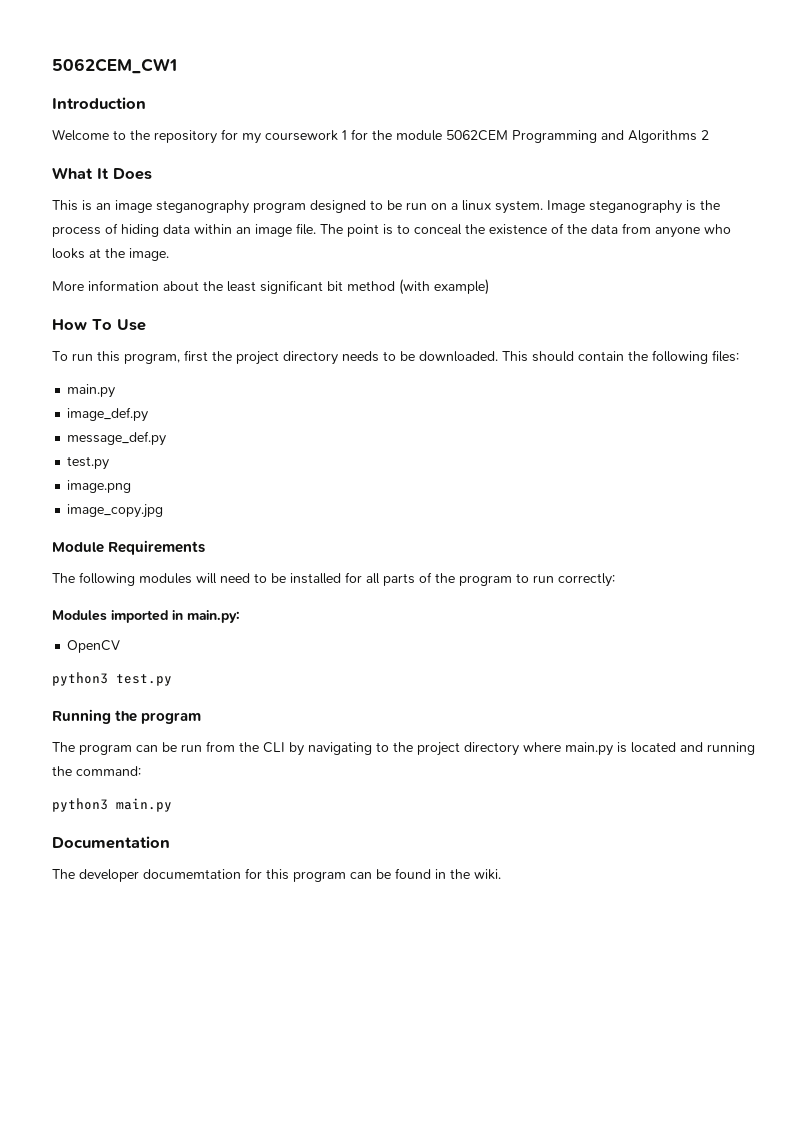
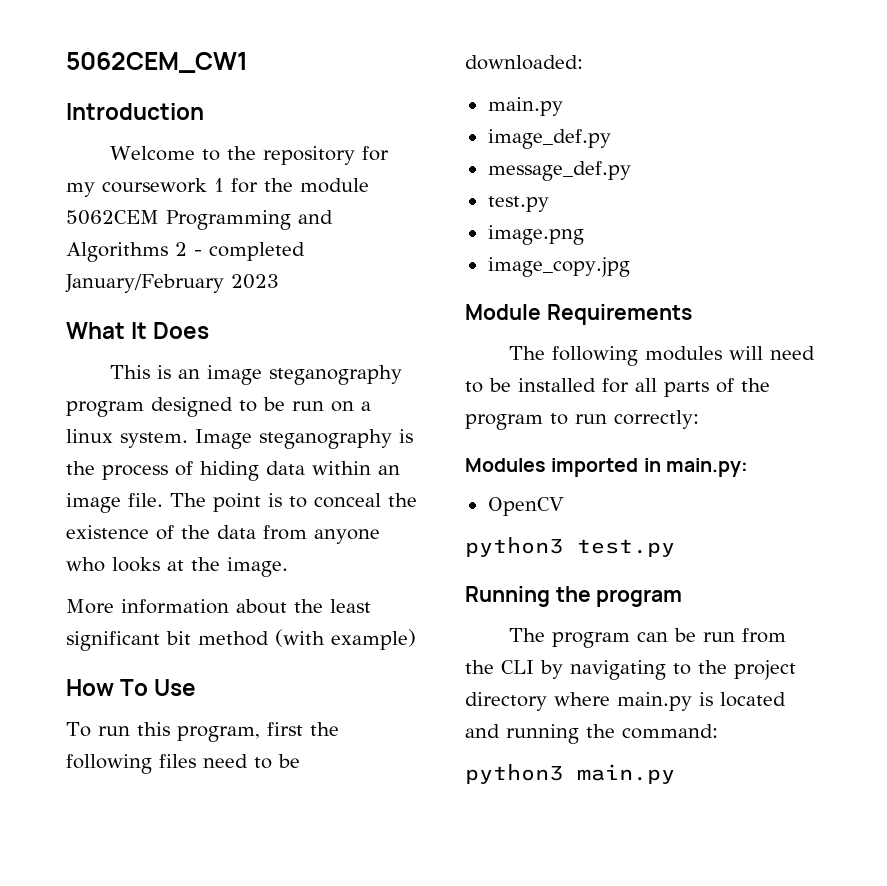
- Welcome to the repository for my coursework 1 for the module 5062CEM Programming and Algorithms 2
+ Welcome to the repository for my coursework 1 for the module 5062CEM Programming and Algorithms 2 - completed January/February 2023
- To run this program, first the project directory needs to be downloaded. This should contain the following files:
+ To run this program, first the following files need to be downloaded:
- Documentation
- The developer documemtation for this program can be found in the wiki.

